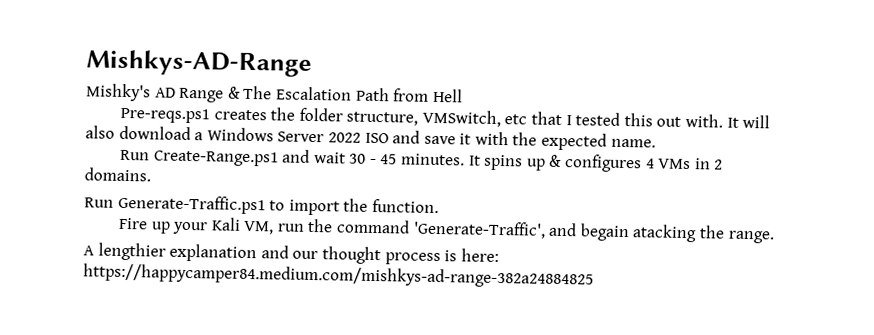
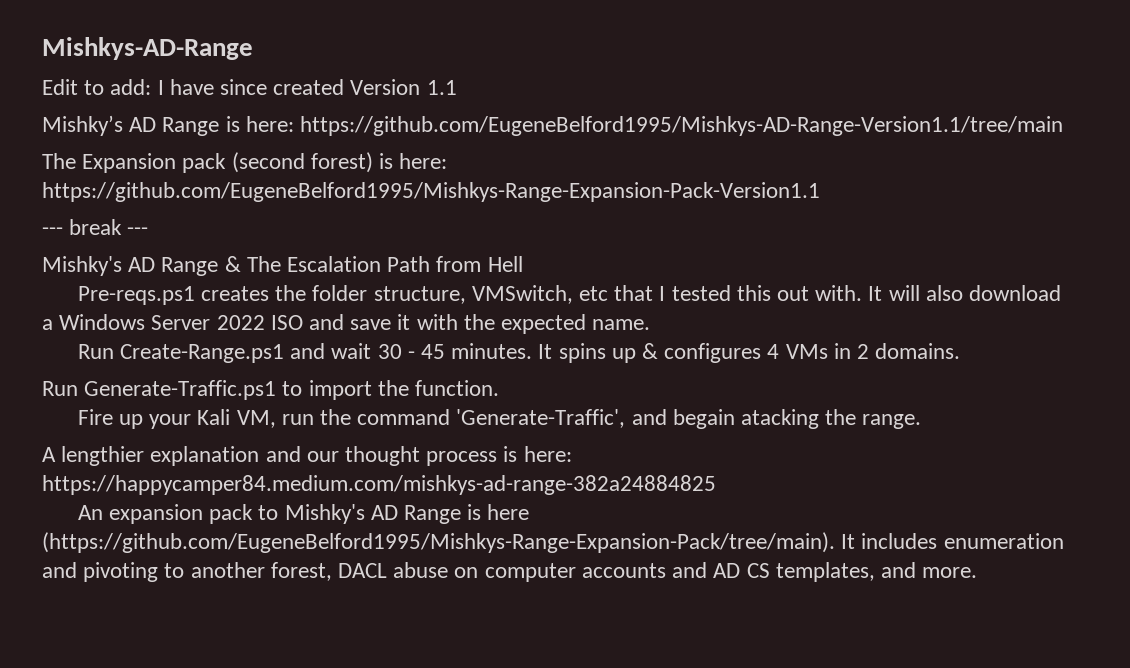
+ Edit to add: I have since created Version 1.1
+ Mishky’s AD Range is here: https://github.com/EugeneBelford1995/Mishkys-AD-Range-Version1.1/tree/main
+ The Expansion pack (second forest) is here: https://github.com/EugeneBelford1995/Mishkys-Range-Expansion-Pack-Version1.1
+ --- break ---
+ An expansion pack to Mishky's AD Range is here (https://github.com/EugeneBelford1995/Mishkys-Range-Expansion-Pack/tree/main). It includes enumeration and pivoting to another forest, DACL abuse on computer accounts and AD CS templates, and more.

